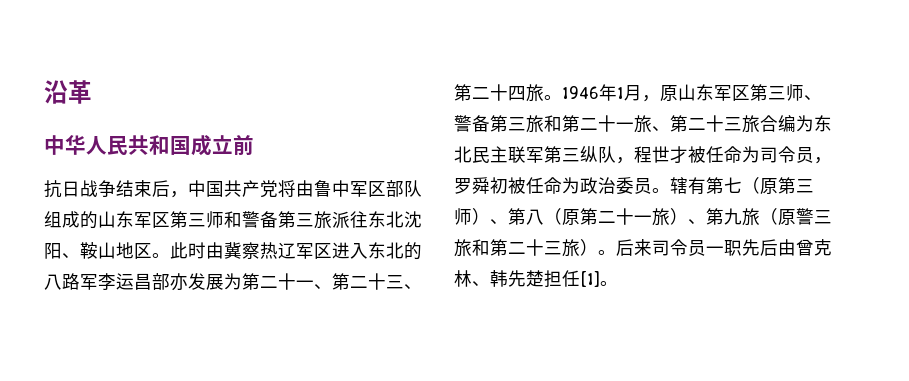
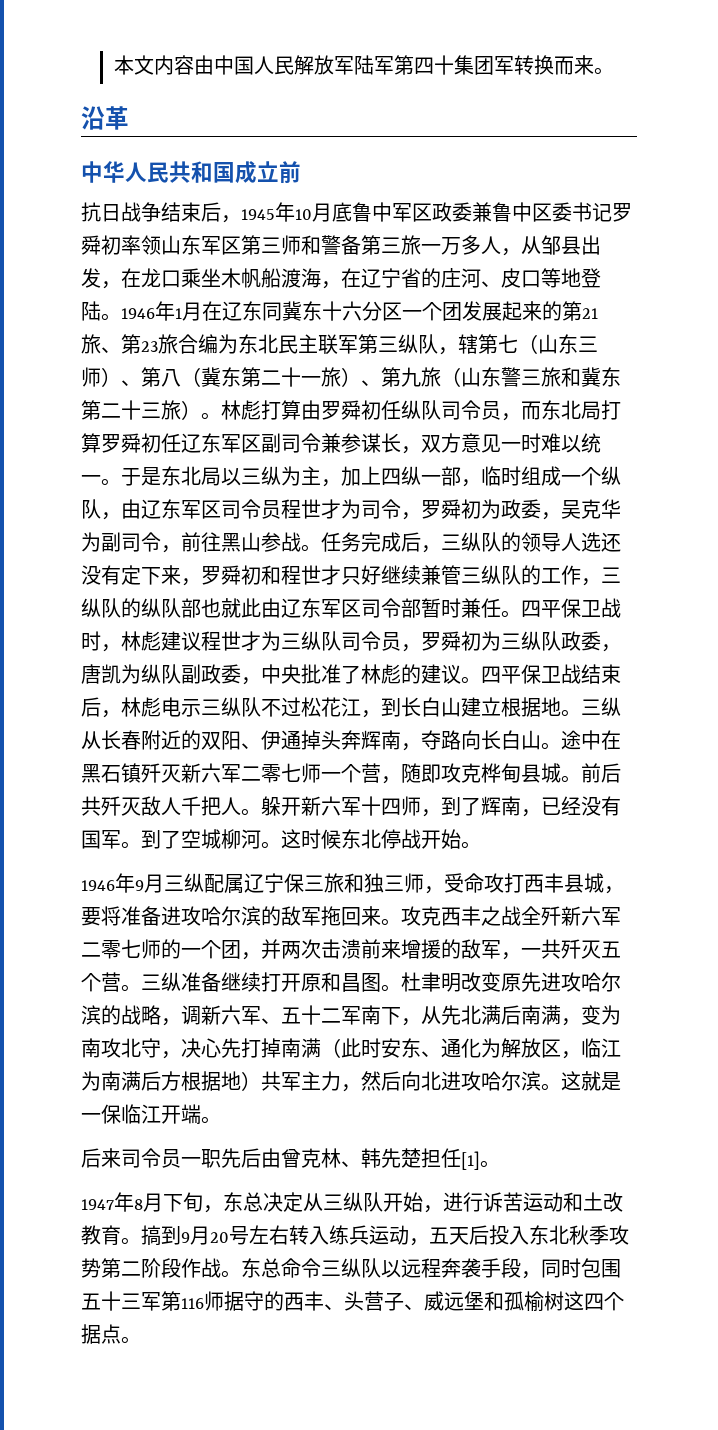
+ 本文内容由中国人民解放军陆军第四十集团军转换而来。
- 抗日战争结束后，中国共产党将由鲁中军区部队组成的山东军区第三师和警备第三旅派往东北沈阳、鞍山地区。此时由冀察热辽军区进入东北的八路军李运昌部亦发展为第二十一、第二十三、第二十四旅。1946年1月，原山东军区第三师、警备第三旅和第二十一旅、第二十三旅合编为东北民主联军第三纵队，程世才被任命为司令员，罗舜初被任命为政治委员。辖有第七（原第三师）、第八（原第二十一旅）、第九旅（原警三旅和第二十三旅）。后来司令员一职先后由曾克林、韩先楚担任[1]。
+ 抗日战争结束后，1945年10月底鲁中军区政委兼鲁中区委书记罗舜初率领山东军区第三师和警备第三旅一万多人，从邹县出发，在龙口乘坐木帆船渡海，在辽宁省的庄河、皮口等地登陆。1946年1月在辽东同冀东十六分区一个团发展起来的第21旅、第23旅合编为东北民主联军第三纵队，辖第七（山东三师）、第八（冀东第二十一旅）、第九旅（山东警三旅和冀东第二十三旅）。林彪打算由罗舜初任纵队司令员，而东北局打算罗舜初任辽东军区副司令兼参谋长，双方意见一时难以统一。于是东北局以三纵为主，加上四纵一部，临时组成一个纵队，由辽东军区司令员程世才为司令，罗舜初为政委，吴克华为副司令，前往黑山参战。任务完成后，三纵队的领导人选还没有定下来，罗舜初和程世才只好继续兼管三纵队的工作，三纵队的纵队部也就此由辽东军区司令部暂时兼任。四平保卫战时，林彪建议程世才为三纵队司令员，罗舜初为三纵队政委，唐凯为纵队副政委，中央批准了林彪的建议。四平保卫战结束后，林彪电示三纵队不过松花江，到长白山建立根据地。三纵从长春附近的双阳、伊通掉头奔辉南，夺路向长白山。途中在黑石镇歼灭新六军二零七师一个营，随即攻克桦甸县城。前后共歼灭敌人千把人。躲开新六军十四师，到了辉南，已经没有国军。到了空城柳河。这时候东北停战开始。
+ 1946年9月三纵配属辽宁保三旅和独三师，受命攻打西丰县城，要将准备进攻哈尔滨的敌军拖回来。攻克西丰之战全歼新六军二零七师的一个团，并两次击溃前来增援的敌军，一共歼灭五个营。三纵准备继续打开原和昌图。杜聿明改变原先进攻哈尔滨的战略，调新六军、五十二军南下，从先北满后南满，变为南攻北守，决心先打掉南满（此时安东、通化为解放区，临江为南满后方根据地）共军主力，然后向北进攻哈尔滨。这就是一保临江开端。
+ 后来司令员一职先后由曾克林、韩先楚担任[1]。
+ 1947年8月下旬，东总决定从三纵队开始，进行诉苦运动和土改教育。搞到9月20号左右转入练兵运动，五天后投入东北秋季攻势第二阶段作战。东总命令三纵队以远程奔袭手段，同时包围五十三军第116师据守的西丰、头营子、威远堡和孤榆树这四个据点。

